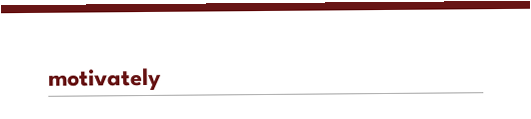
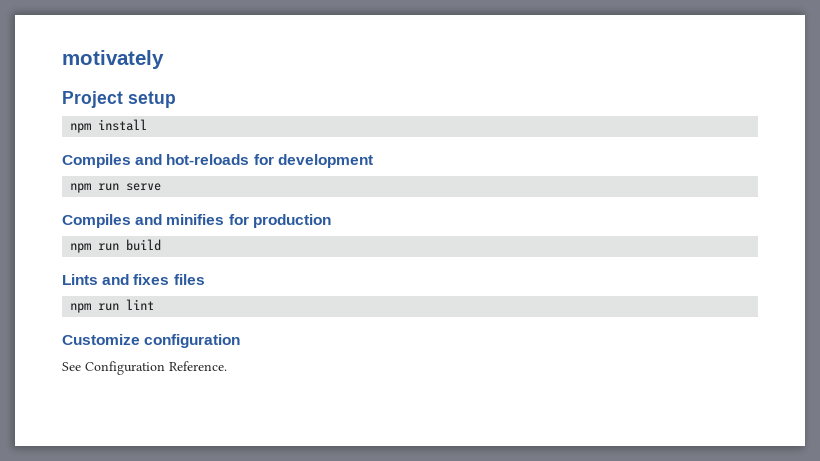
+ Project setup
+ npm install
+ Compiles and hot-reloads for development
+ npm run serve
+ Compiles and minifies for production
+ npm run build
+ Lints and fixes files
+ npm run lint
+ Customize configuration
+ See Configuration Reference.

